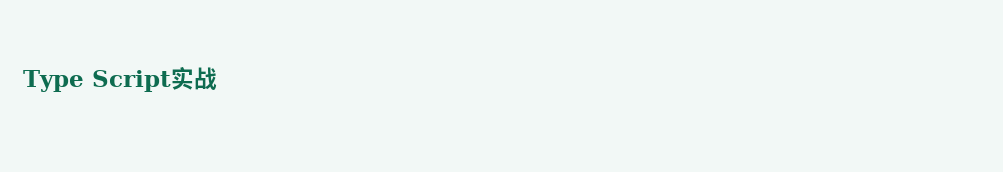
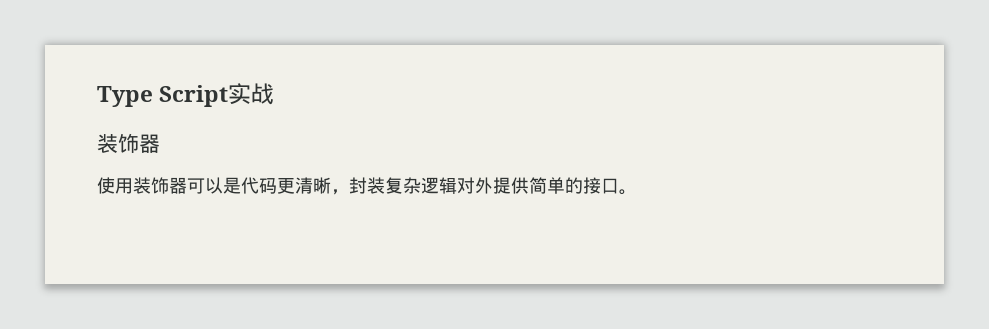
  Type Script实战
+ 装饰器
+ 使用装饰器可以是代码更清晰，封装复杂逻辑对外提供简单的接口。

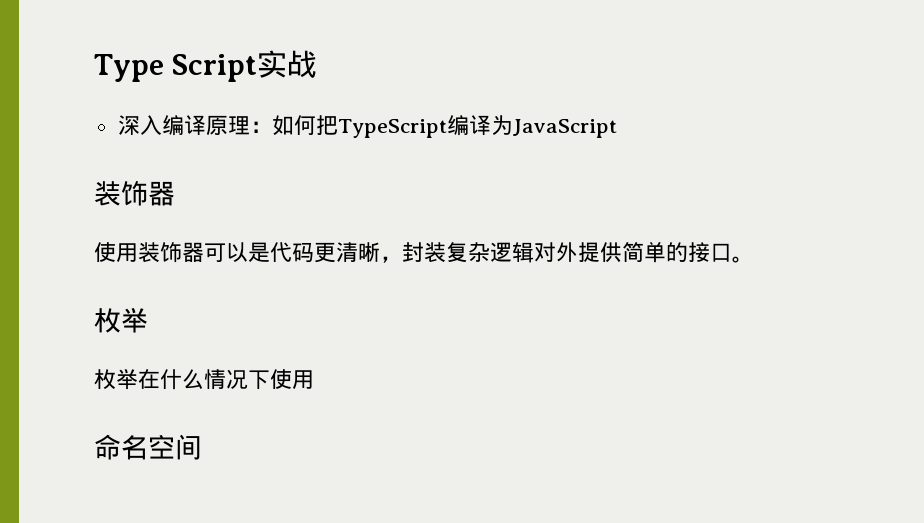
+ 深入编译原理：如何把TypeScript编译为JavaScript
  使用装饰器可以是代码更清晰，封装复杂逻辑对外提供简单的接口。
+ 枚举
+ 枚举在什么情况下使用
+ 命名空间

